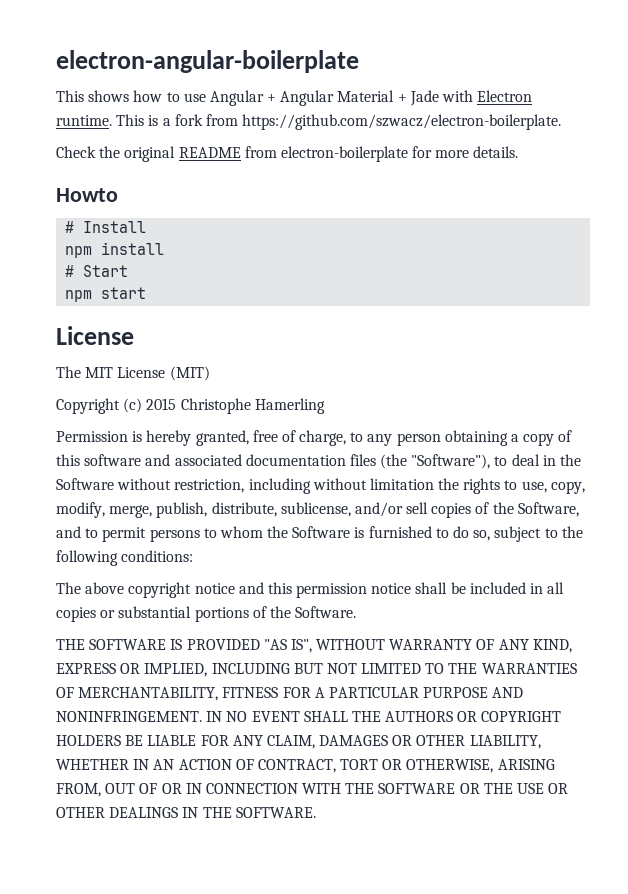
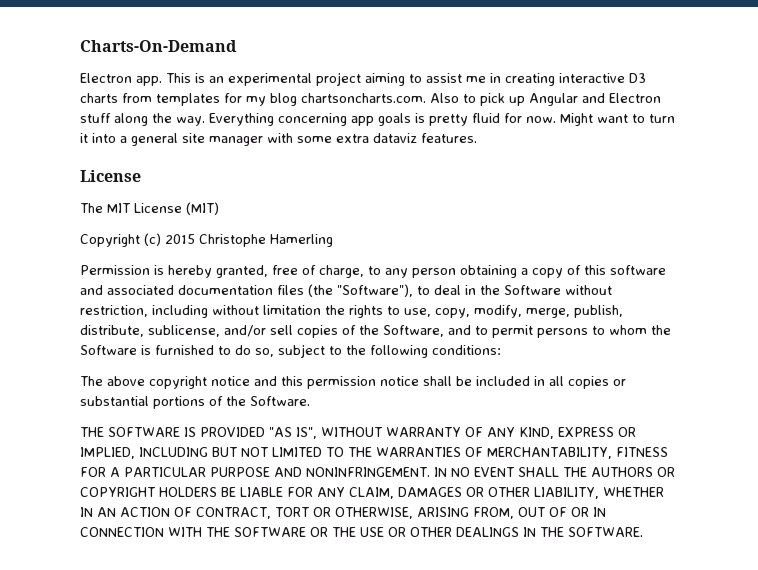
- electron-angular-boilerplate
- This shows how to use Angular + Angular Material + Jade with Electron runtime. This is a fork from https://github.com/szwacz/electron-boilerplate.
- Check the original README from electron-boilerplate for more details.
- Howto
- # Install
- npm install
- # Start
- npm start
+ Charts-On-Demand
+ Electron app. This is an experimental project aiming to assist me in creating interactive D3 charts from templates for my blog chartsoncharts.com. Also to pick up Angular and Electron stuff along the way. Everything concerning app goals is pretty fluid for now. Might want to turn it into a general site manager with some extra dataviz features.

